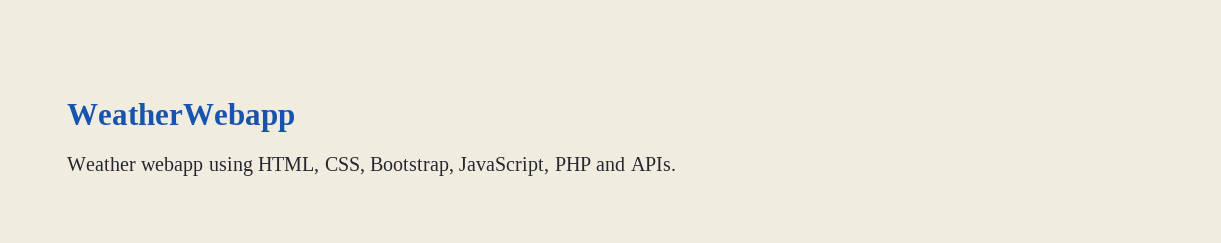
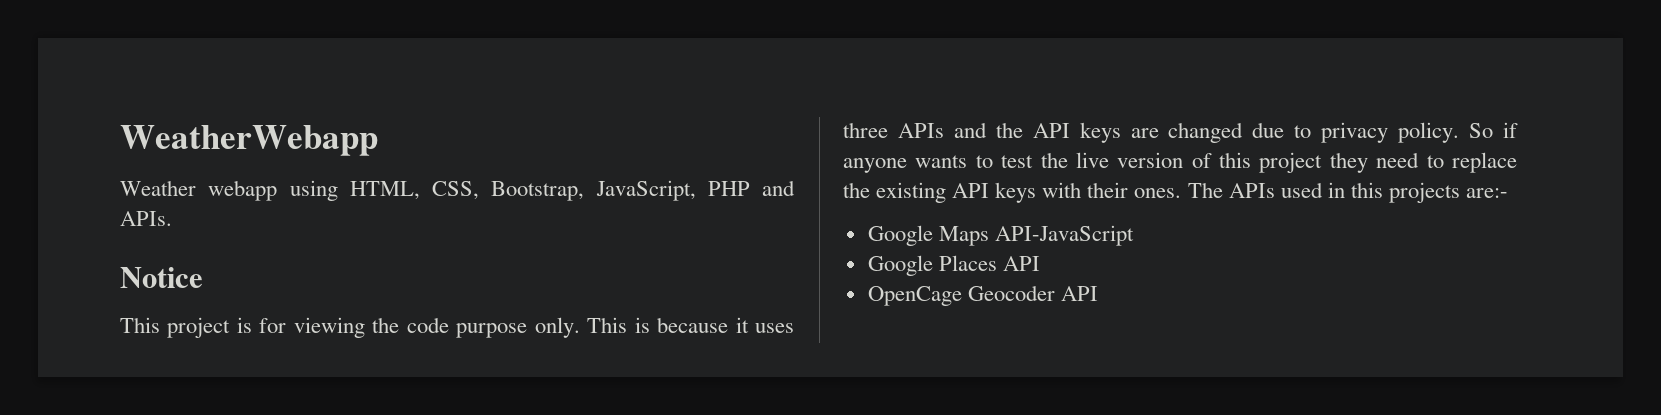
+ Notice
+ This project is for viewing the code purpose only. This is because it uses three APIs and the API keys are changed due to privacy policy. So if anyone wants to test the live version of this project they need to replace the existing API keys with their ones. The APIs used in this projects are:-
+ Google Maps API-JavaScript
+ Google Places API
+ OpenCage Geocoder API

